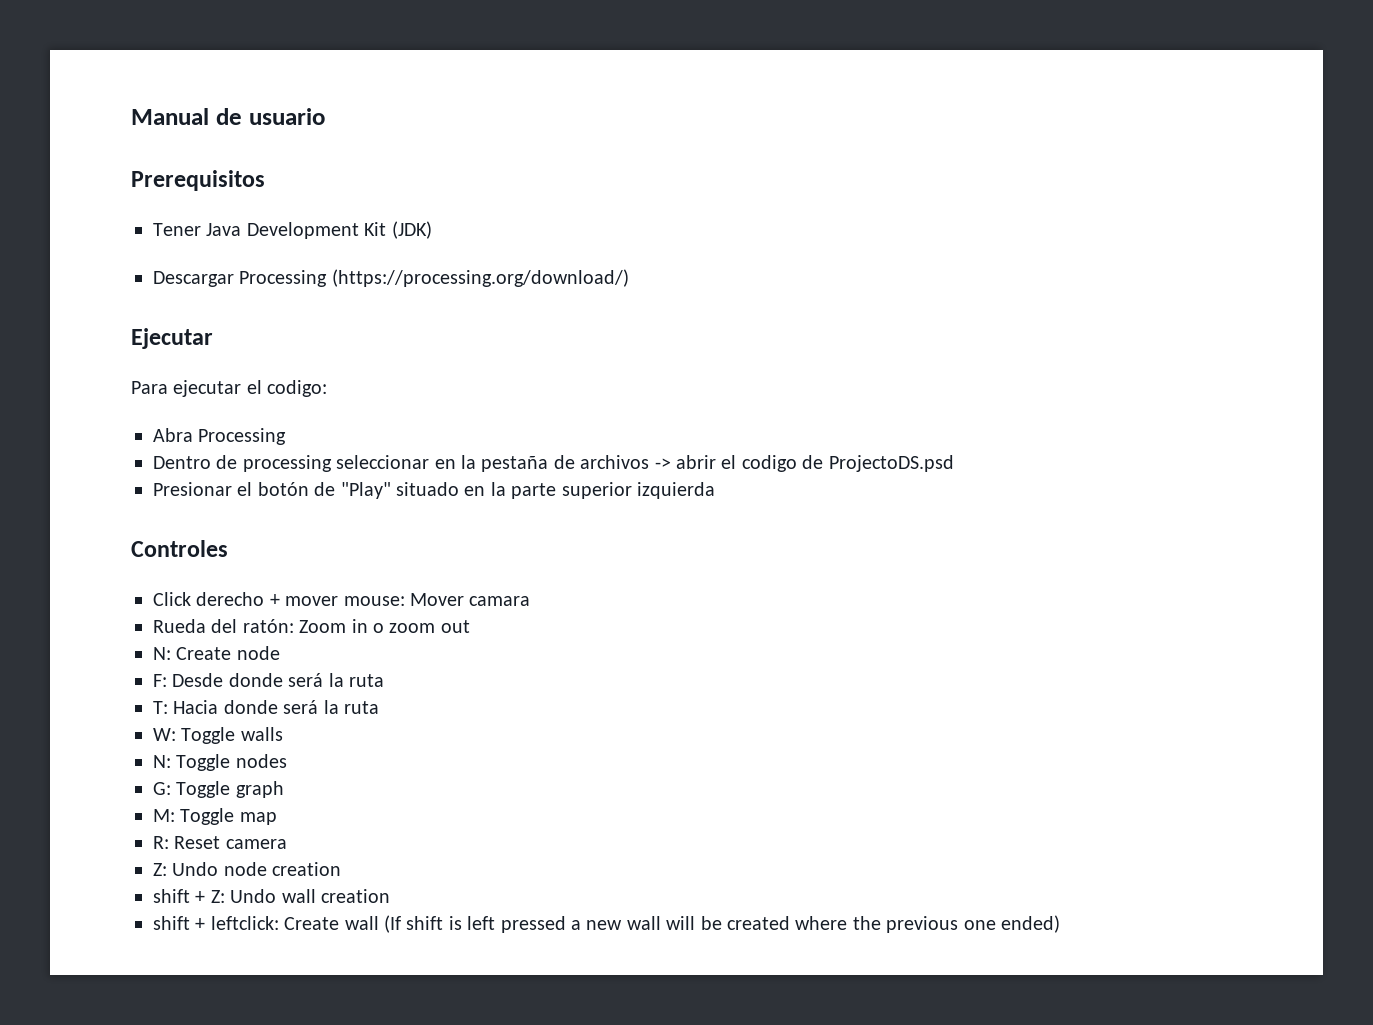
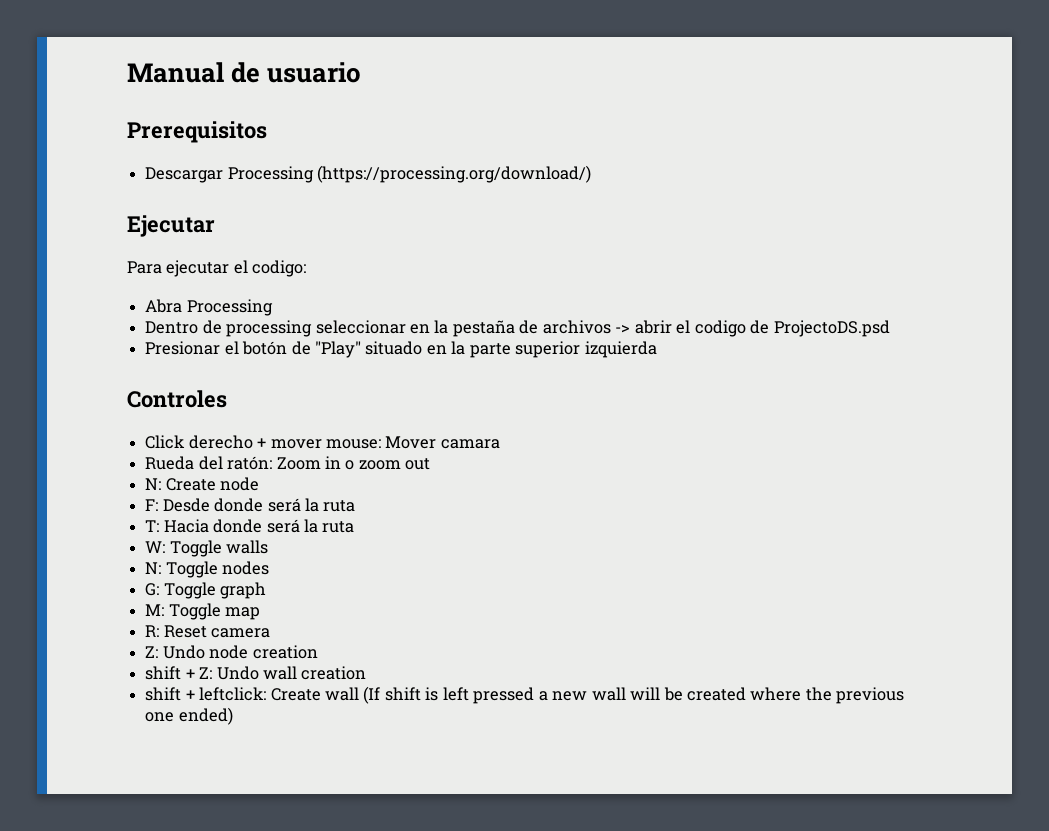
- Tener Java Development Kit (JDK)

